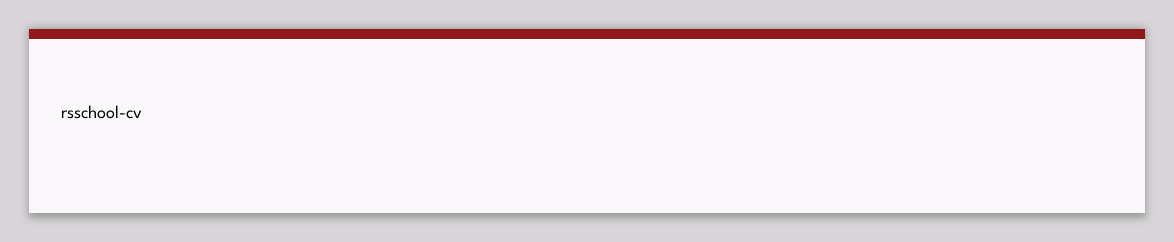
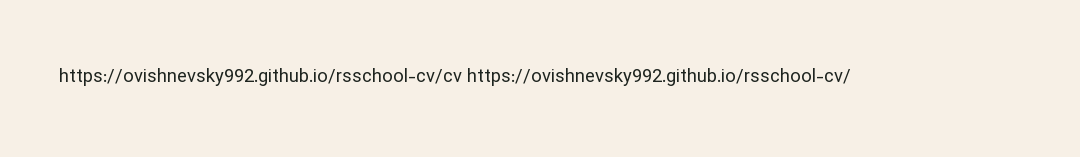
- rsschool-cv
+ https://ovishnevsky992.github.io/rsschool-cv/cv https://ovishnevsky992.github.io/rsschool-cv/

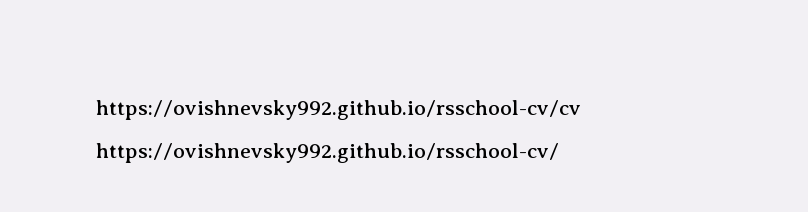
- https://ovishnevsky992.github.io/rsschool-cv/cv https://ovishnevsky992.github.io/rsschool-cv/
+ https://ovishnevsky992.github.io/rsschool-cv/cv
+ https://ovishnevsky992.github.io/rsschool-cv/

